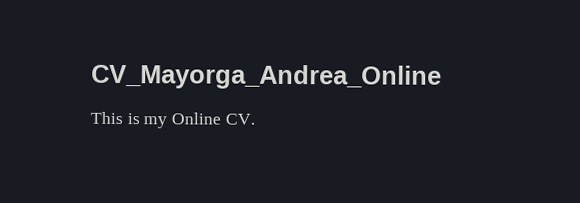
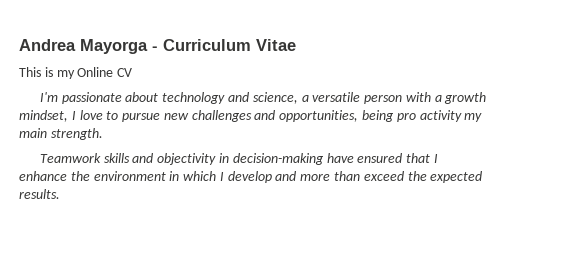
- CV_Mayorga_Andrea_Online
+ Andrea Mayorga - Curriculum Vitae
- This is my Online CV.
+ This is my Online CV
+ I'm passionate about technology and science, a versatile person with a growth mindset, I love to pursue new challenges and opportunities, being pro activity my main strength.
+ Teamwork skills and objectivity in decision-making have ensured that I enhance the environment in which I develop and more than exceed the expected results.

